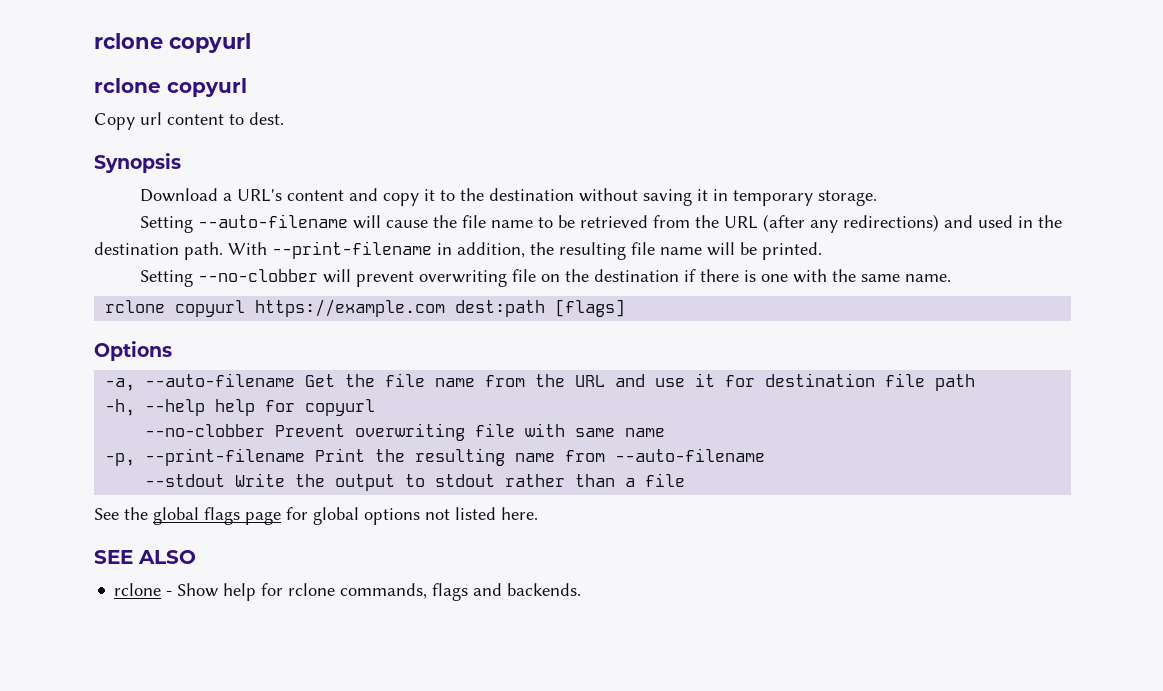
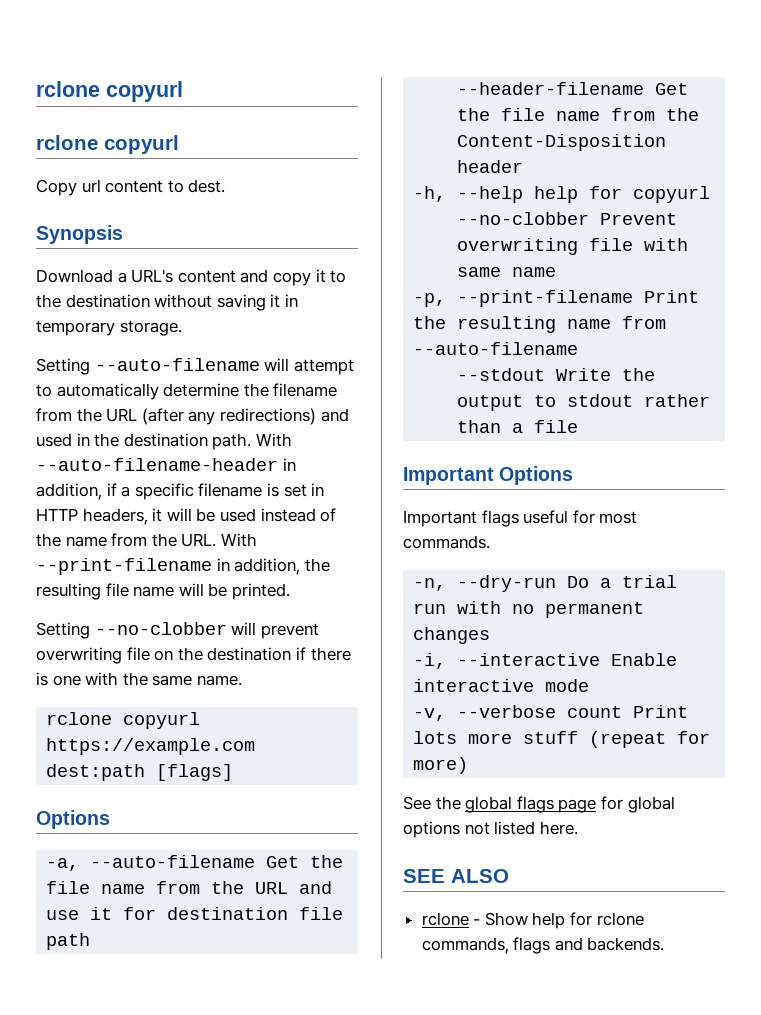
- Setting --auto-filename will cause the file name to be retrieved from the URL (after any redirections) and used in the destination path.
+ Setting --auto-filename will attempt to automatically determine the filename from the URL (after any redirections) and used in the destination path.
- With --print-filename in addition, the resulting file name will be printed.
+ With --auto-filename-header in addition, if a specific filename is set in HTTP headers, it will be used instead of the name from the URL. With --print-filename in addition, the resulting file name will be printed.
+ --header-filename Get the file name from the Content-Disposition header
+ Important Options
+ Important flags useful for most commands.
+ -n, --dry-run Do a trial run with no permanent changes
+ -i, --interactive Enable interactive mode
+ -v, --verbose count Print lots more stuff (repeat for more)

